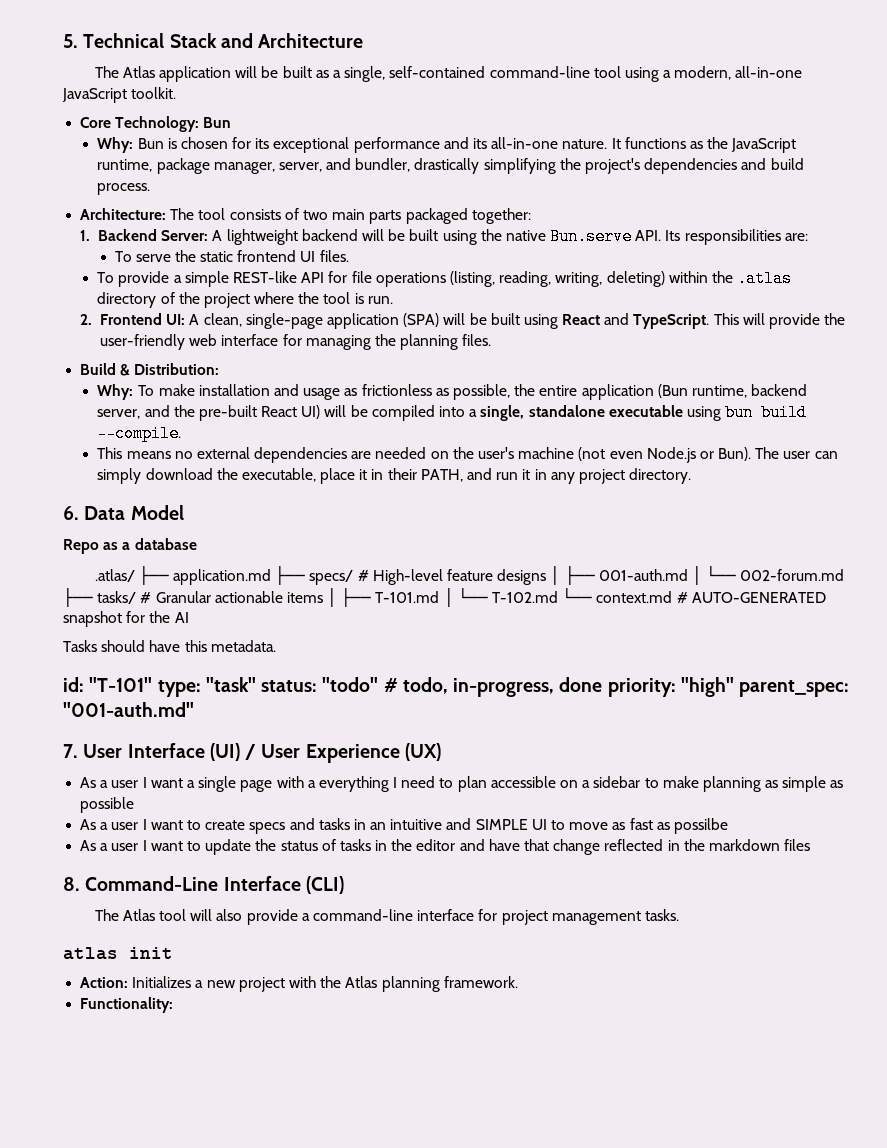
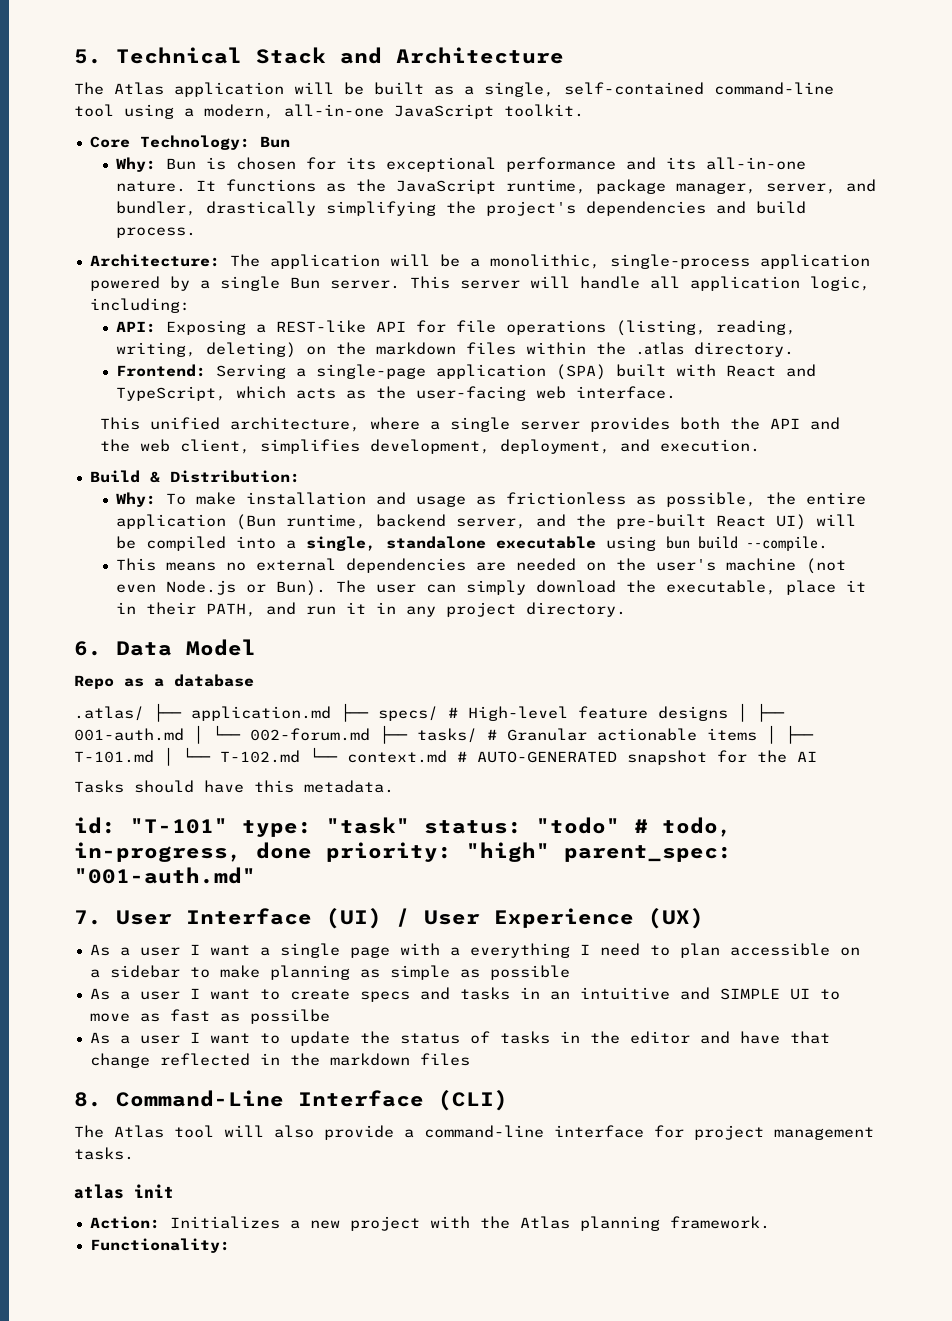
- Architecture: The tool consists of two main parts packaged together:
- 1. Backend Server: A lightweight backend will be built using the native Bun.serve API. Its responsibilities are:
- To serve the static frontend UI files.
- To provide a simple REST-like API for file operations (listing, reading, writing, deleting) within the .atlas directory of the project where the tool is run.
- 2. Frontend UI: A clean, single-page application (SPA) will be built using React and TypeScript. This will provide the user-friendly web interface for managing the planning files.
+ Architecture: The application will be a monolithic, single-process application powered by a single Bun server. This server will handle all application logic, including:
+ API: Exposing a REST-like API for file operations (listing, reading, writing, deleting) on the markdown files within the .atlas directory.
+ Frontend: Serving a single-page application (SPA) built with React and TypeScript, which acts as the user-facing web interface.
+ This unified architecture, where a single server provides both the API and the web client, simplifies development, deployment, and execution.

